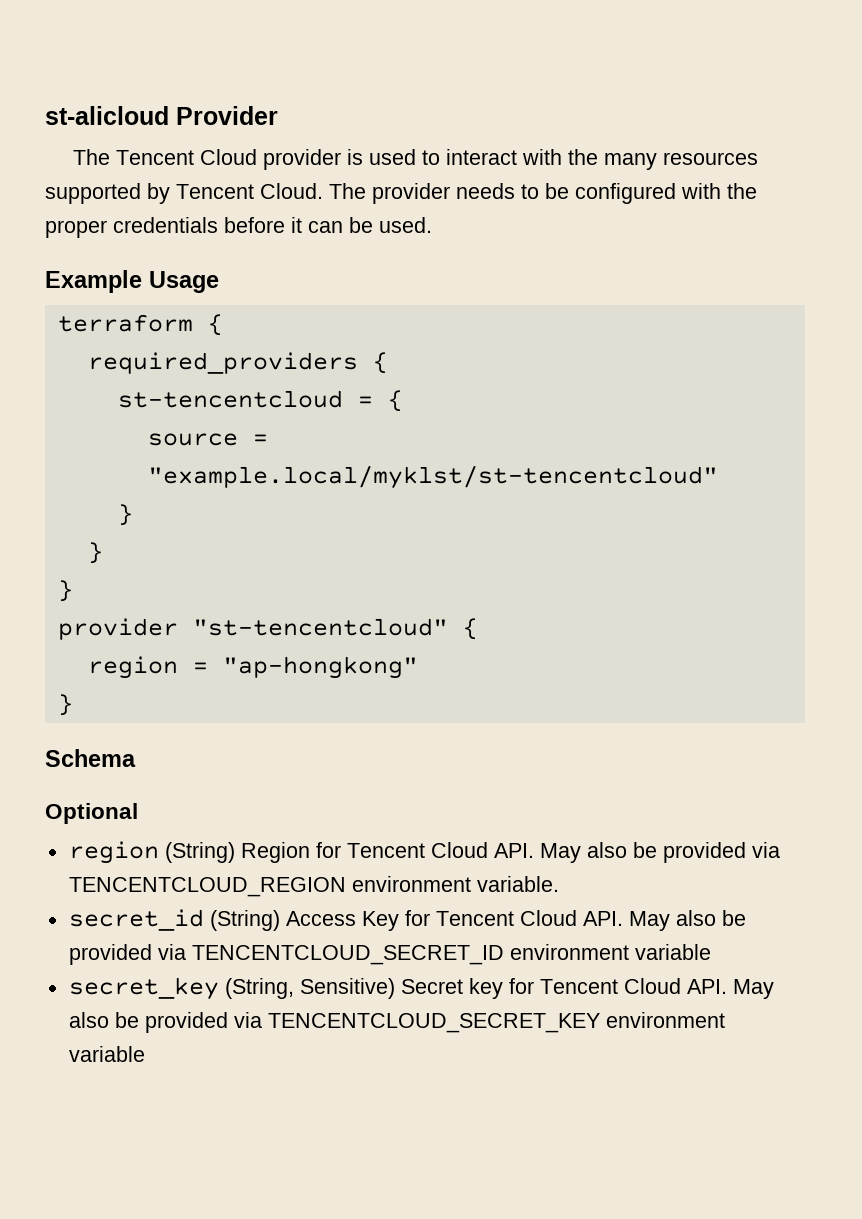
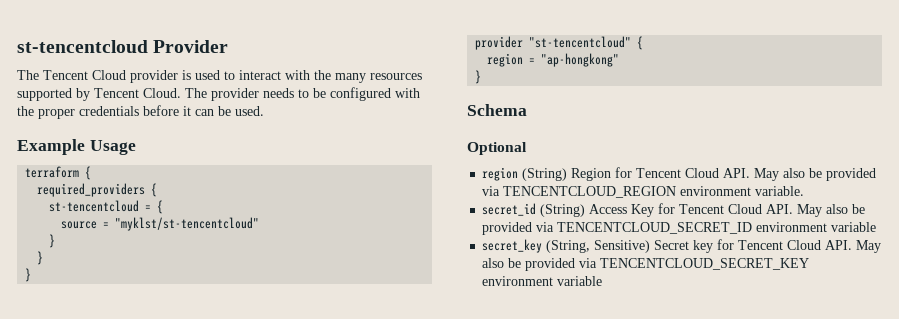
- st-alicloud Provider
+ st-tencentcloud Provider
- source = "example.local/myklst/st-tencentcloud"
+ source = "myklst/st-tencentcloud"

